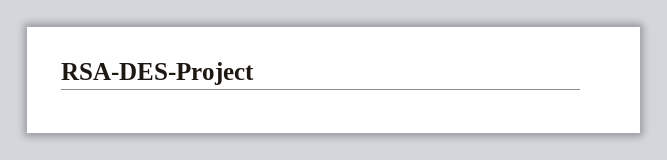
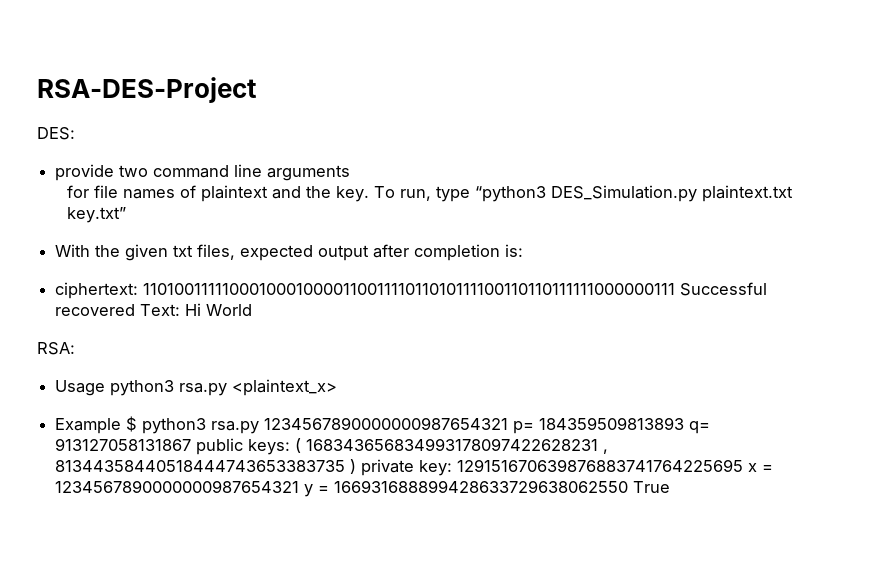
+ DES:
+ provide two command line arguments
+ for file names of plaintext and the key. To run, type “python3 DES_Simulation.py plaintext.txt key.txt”
+ With the given txt files, expected output after completion is:
+ ciphertext: 1101001111100010001000011001111011010111100110110111111000000111 Successful recovered Text: Hi World
+ RSA:
+ Usage python3 rsa.py <plaintext_x>
+ Example $ python3 rsa.py 1234567890000000987654321 p= 184359509813893 q= 913127058131867 public keys: ( 168343656834993178097422628231 , 81344358440518444743653383735 ) private key: 129151670639876883741764225695 x = 1234567890000000987654321 y = 166931688899428633729638062550 True

